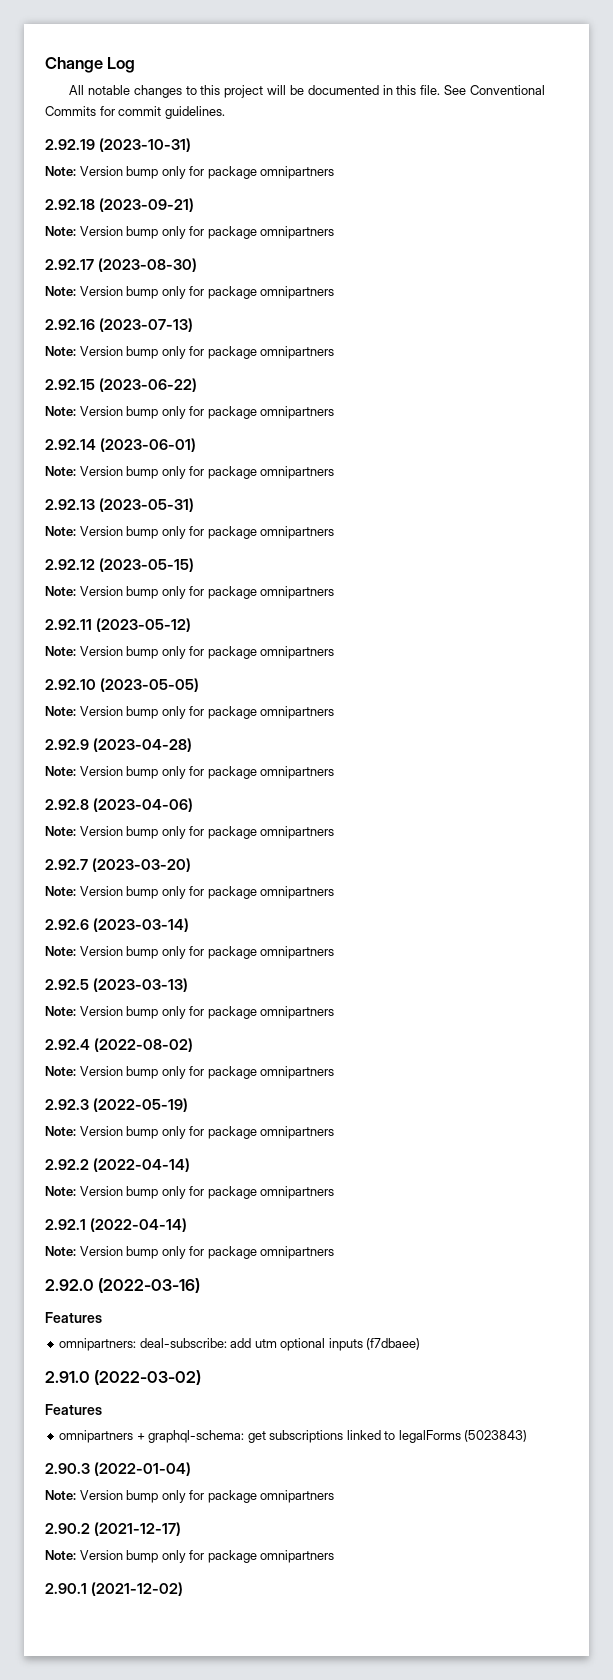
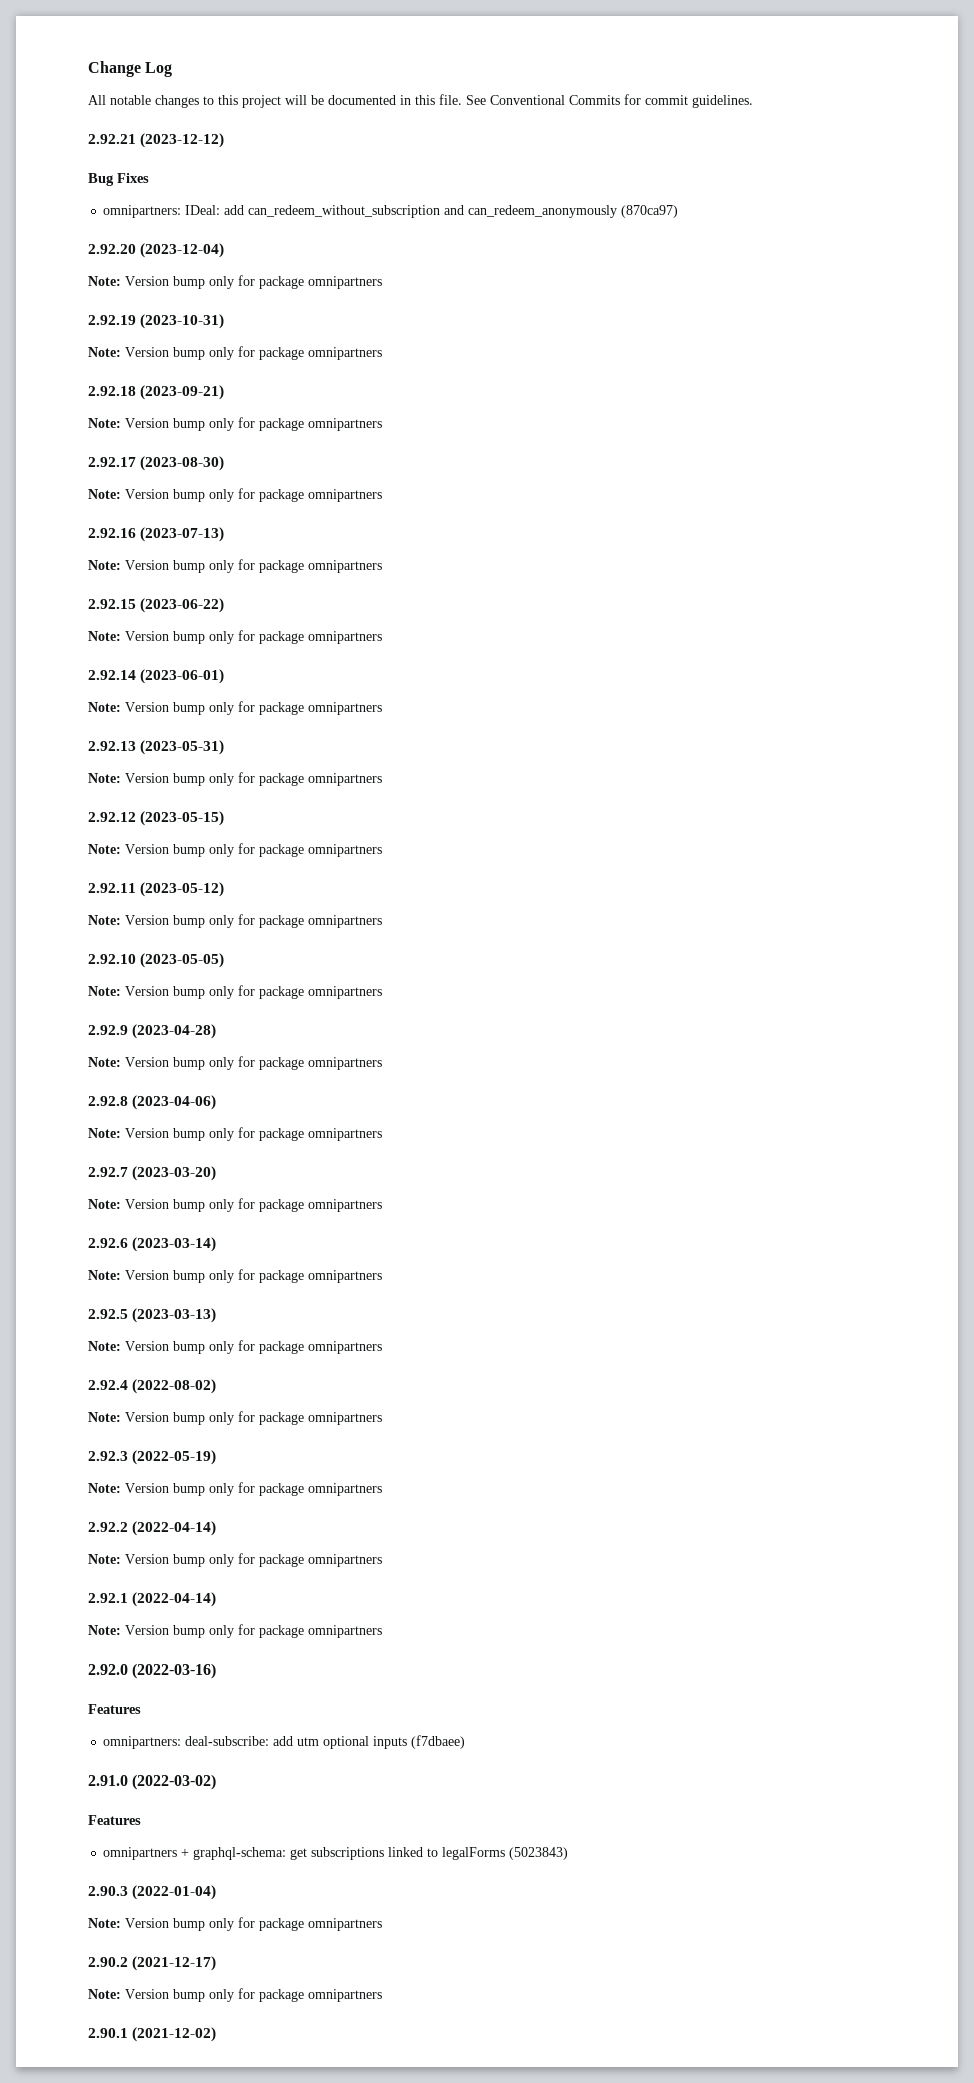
+ 2.92.21 (2023-12-12)
+ Bug Fixes
+ omnipartners: IDeal: add can_redeem_without_subscription and can_redeem_anonymously (870ca97)
+ 2.92.20 (2023-12-04)
+ Note: Version bump only for package omnipartners

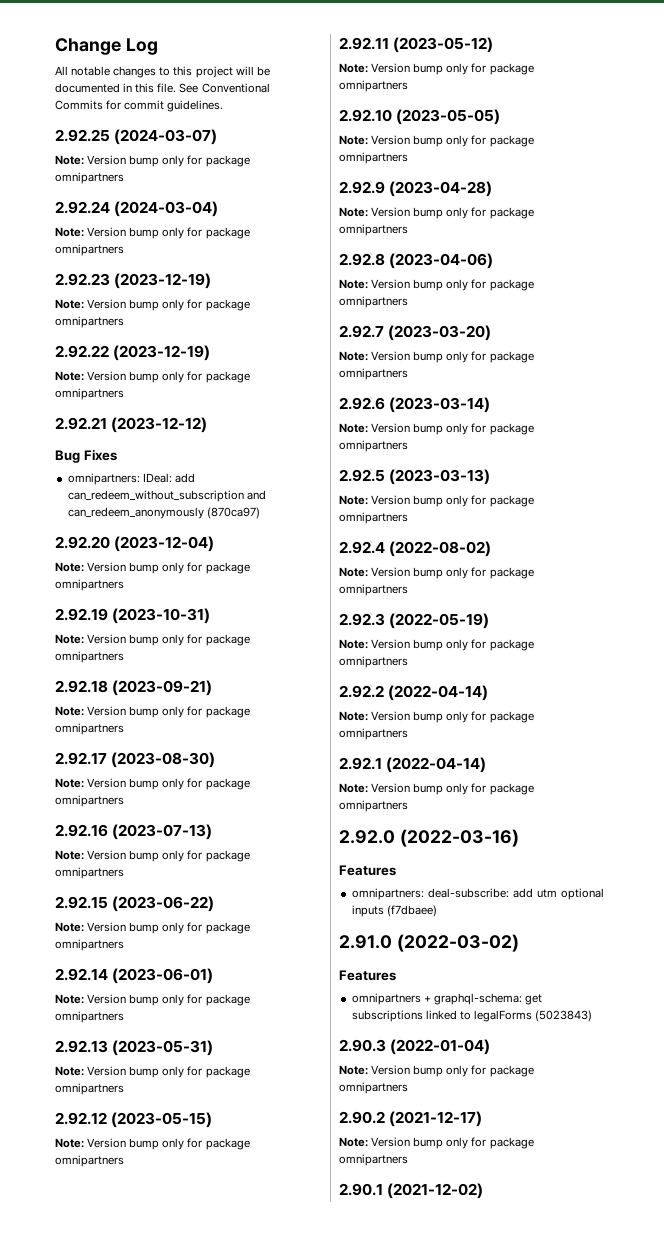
+ 2.92.25 (2024-03-07)
+ Note: Version bump only for package omnipartners
+ 2.92.24 (2024-03-04)
+ Note: Version bump only for package omnipartners
+ 2.92.23 (2023-12-19)
+ Note: Version bump only for package omnipartners
+ 2.92.22 (2023-12-19)
+ Note: Version bump only for package omnipartners

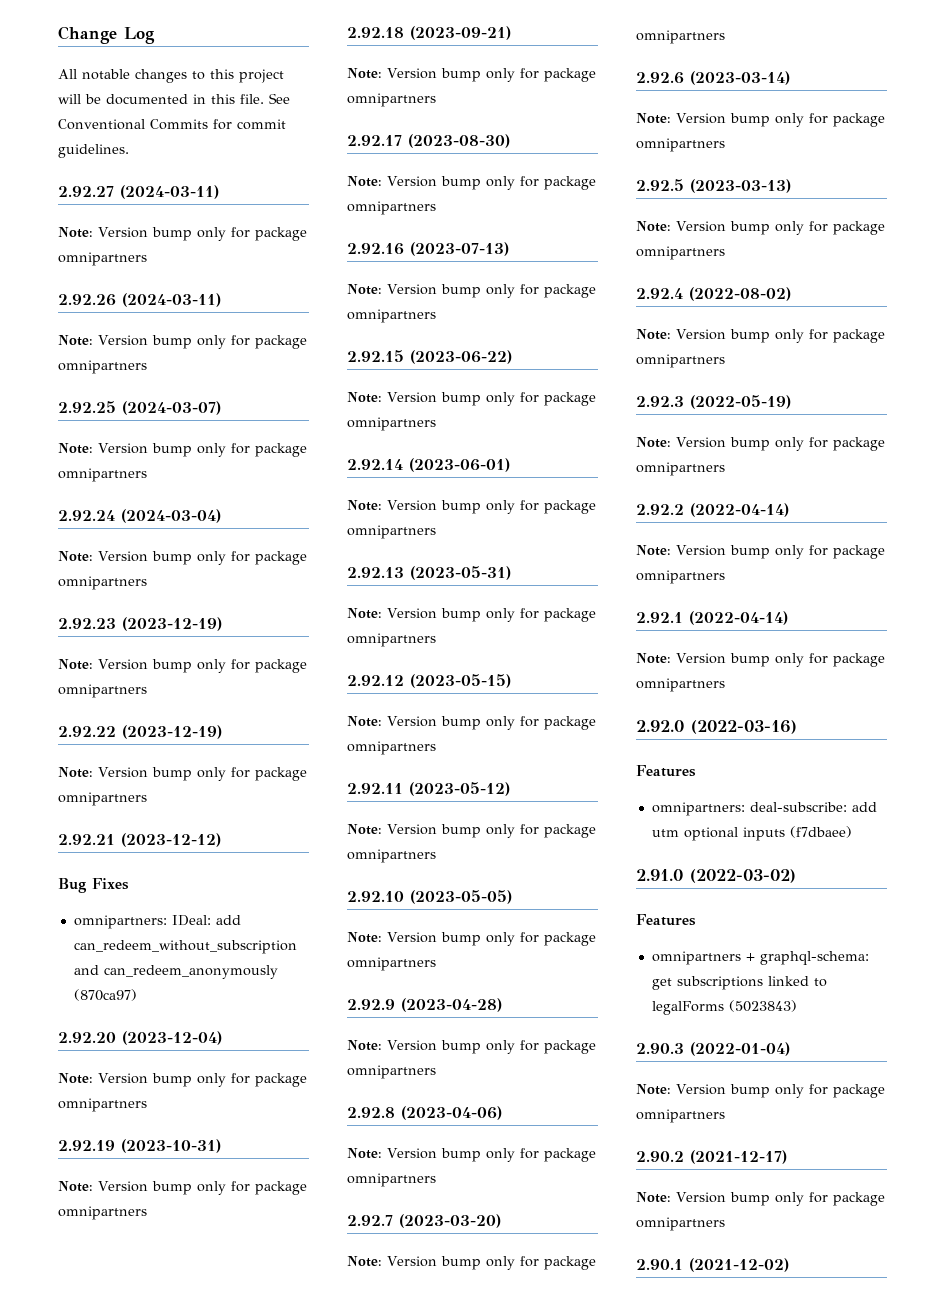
+ 2.92.27 (2024-03-11)
+ Note: Version bump only for package omnipartners
+ 2.92.26 (2024-03-11)
+ Note: Version bump only for package omnipartners

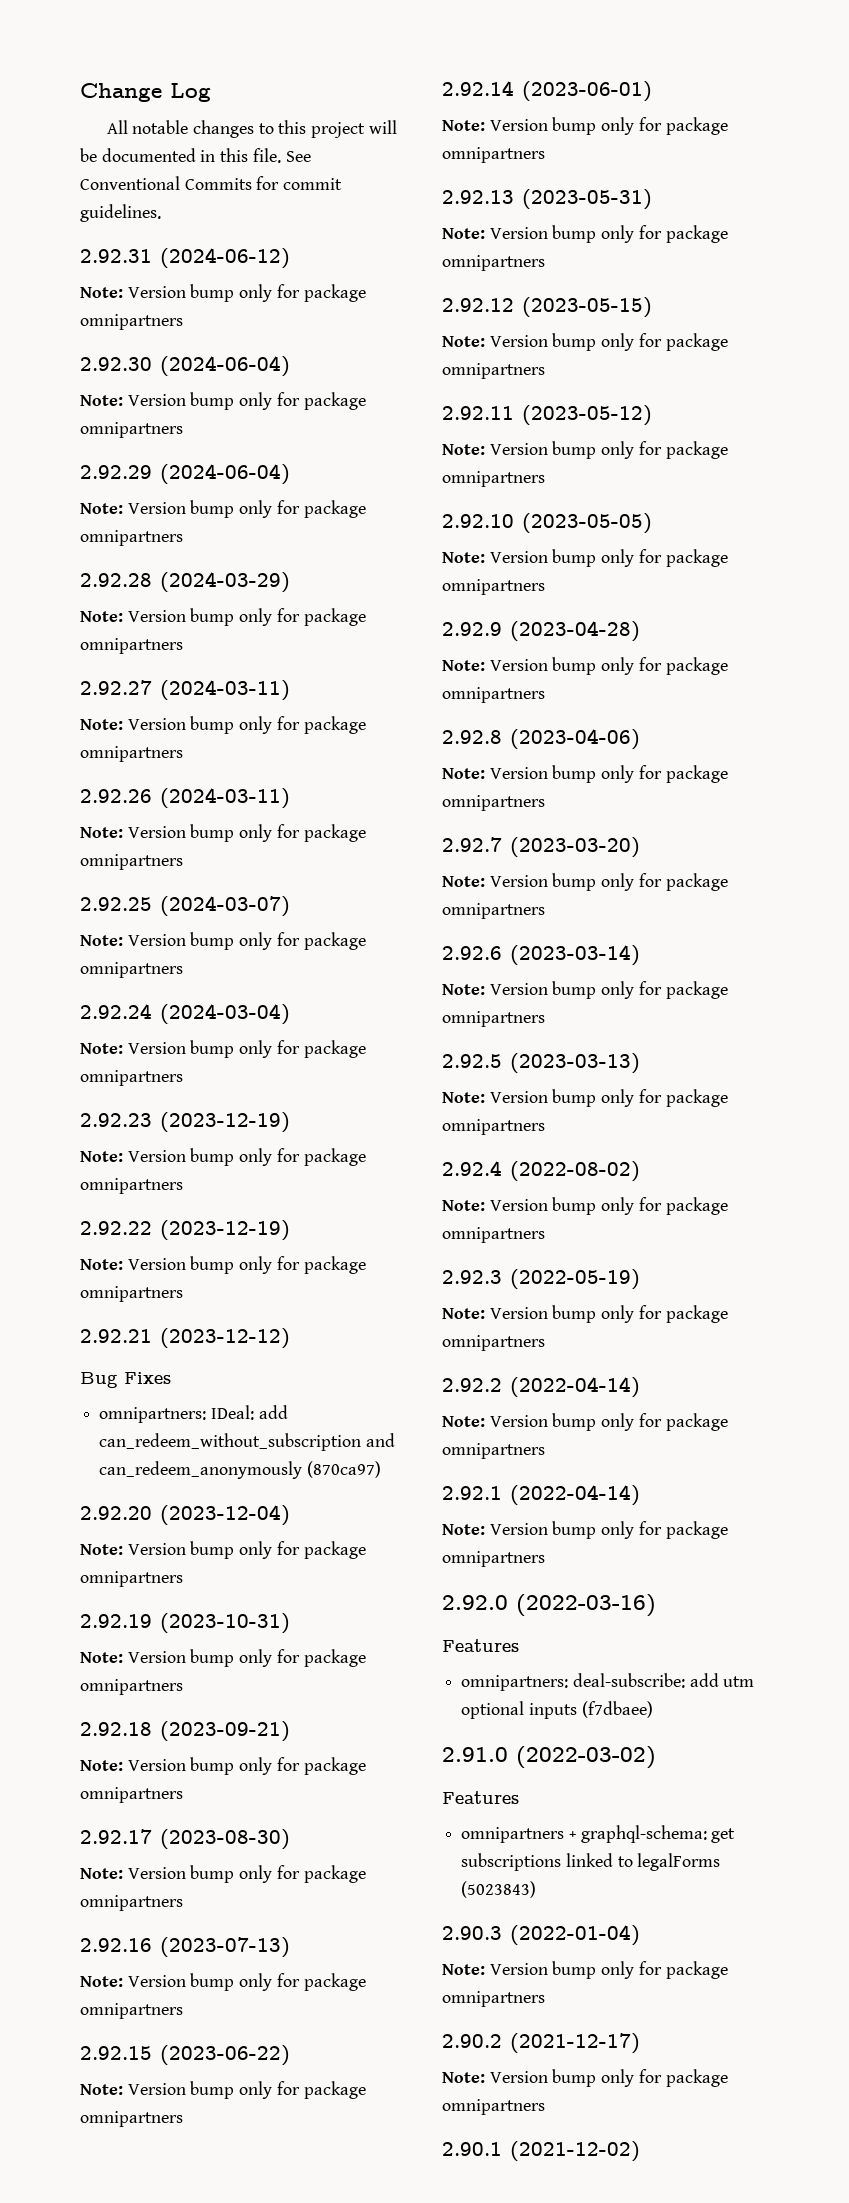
+ 2.92.31 (2024-06-12)
+ Note: Version bump only for package omnipartners
+ 2.92.30 (2024-06-04)
+ Note: Version bump only for package omnipartners
+ 2.92.29 (2024-06-04)
+ Note: Version bump only for package omnipartners
+ 2.92.28 (2024-03-29)
+ Note: Version bump only for package omnipartners

